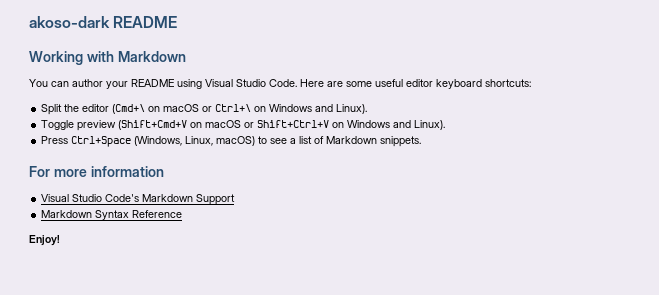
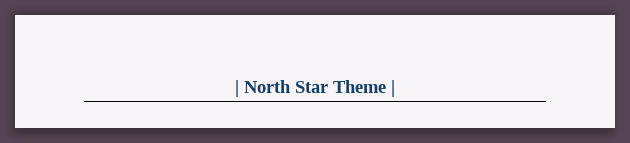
- akoso-dark README
- Working with Markdown
- You can author your README using Visual Studio Code. Here are some useful editor keyboard shortcuts:
- Split the editor (Cmd+\ on macOS or Ctrl+\ on Windows and Linux).
- Toggle preview (Shift+Cmd+V on macOS or Shift+Ctrl+V on Windows and Linux).
- Press Ctrl+Space (Windows, Linux, macOS) to see a list of Markdown snippets.
- For more information
- Visual Studio Code's Markdown Support
- Markdown Syntax Reference
- Enjoy!
+ | North Star Theme |

